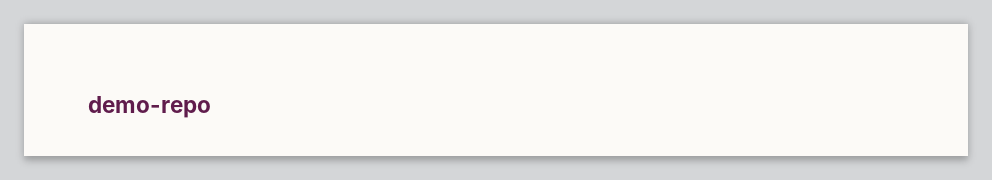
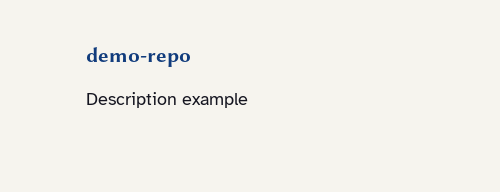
+ Description example

